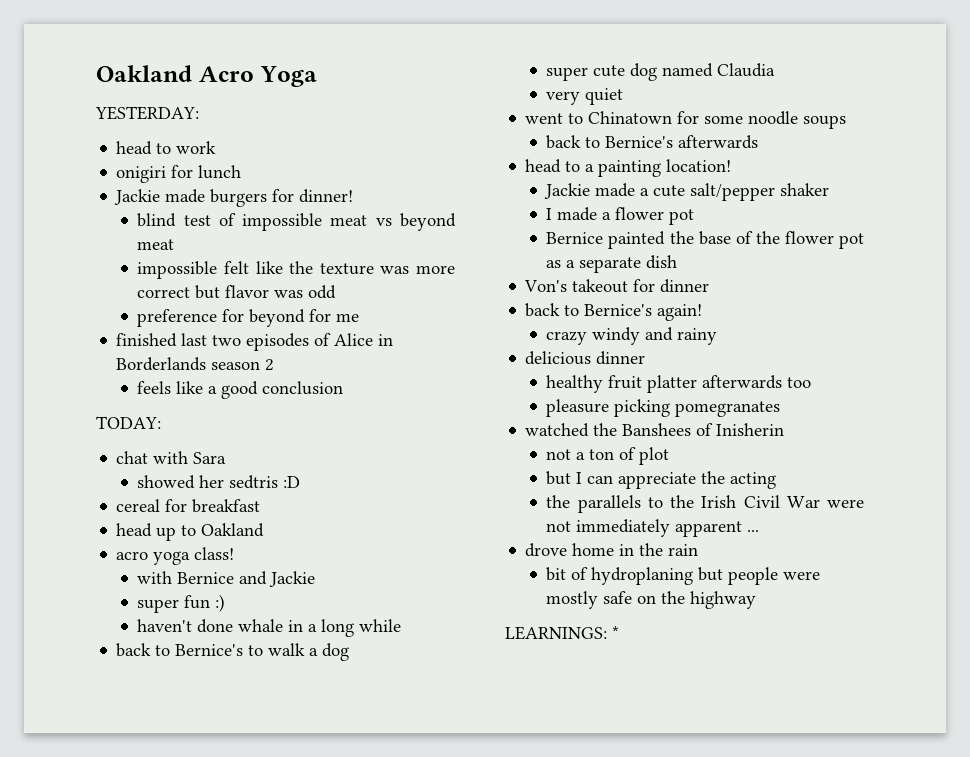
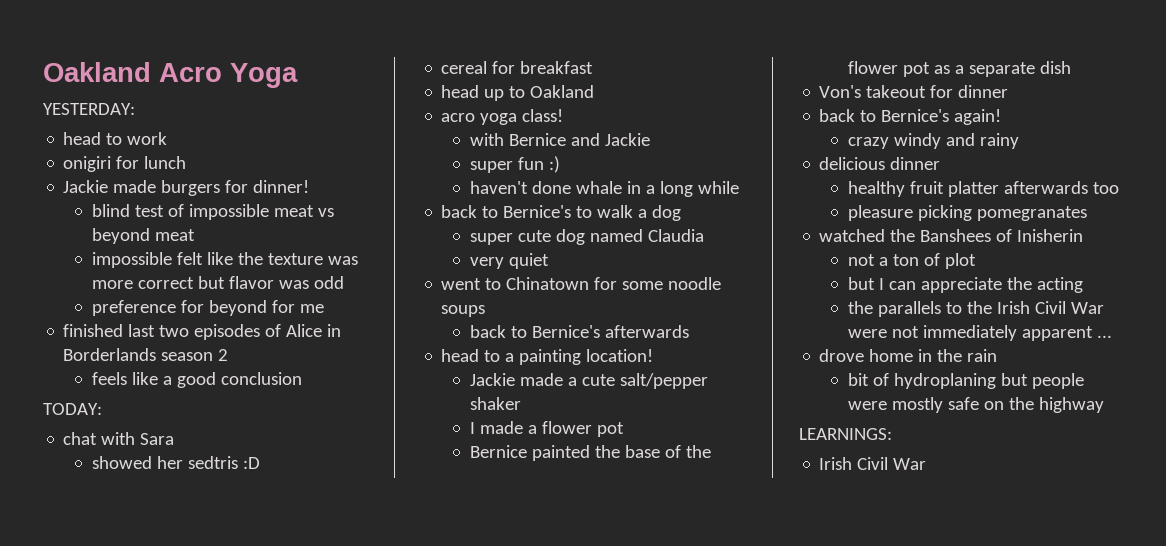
- LEARNINGS: *
+ LEARNINGS:
+ Irish Civil War

